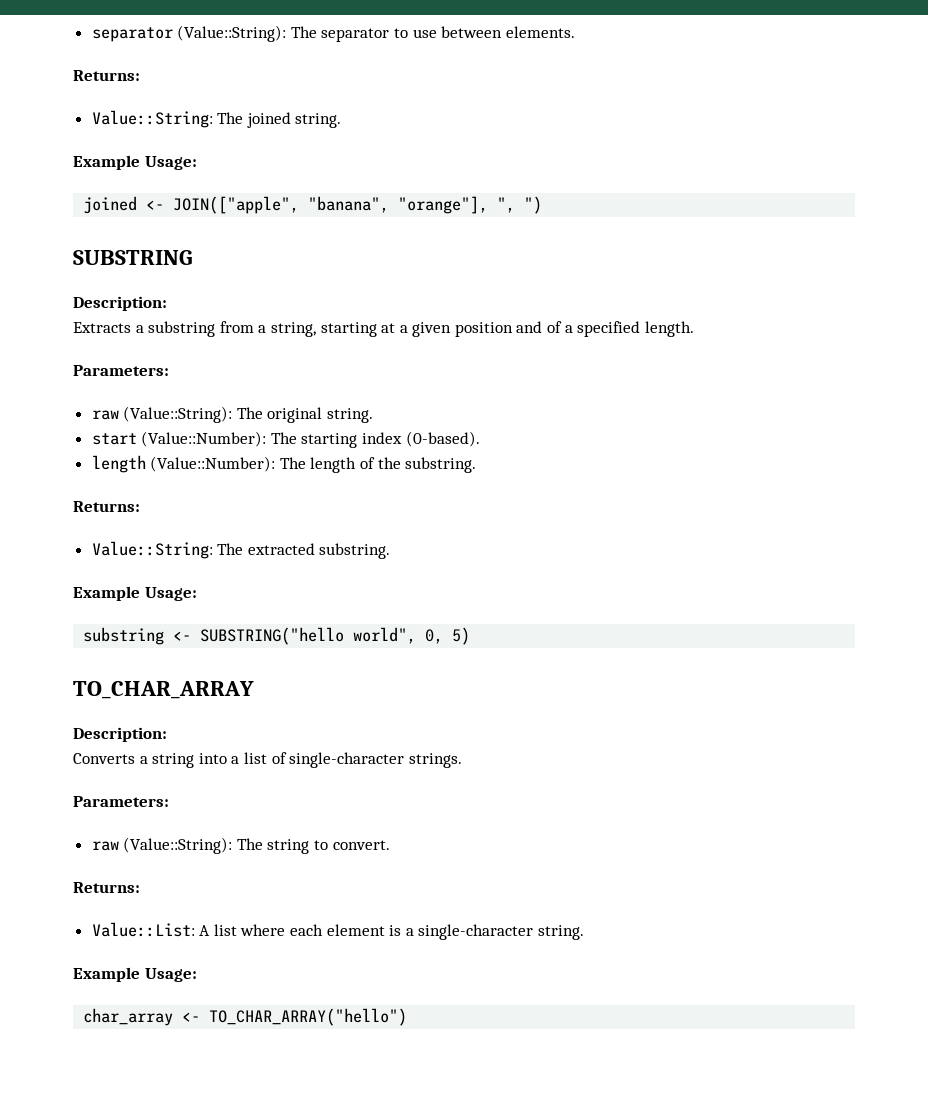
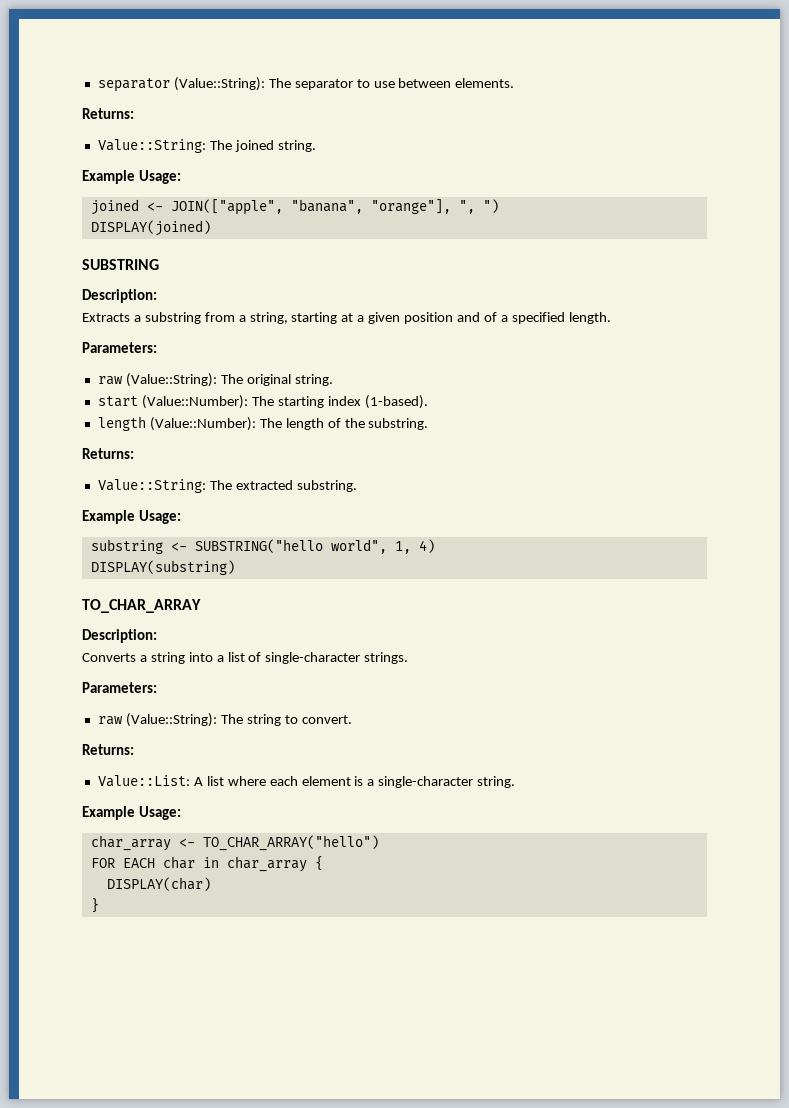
+ DISPLAY(joined)
- start (Value::Number): The starting index (0-based).
+ start (Value::Number): The starting index (1-based).
- substring <- SUBSTRING("hello world", 0, 5)
+ substring <- SUBSTRING("hello world", 1, 4)
+ DISPLAY(substring)
+ FOR EACH char in char_array {
+ DISPLAY(char)
+ }

